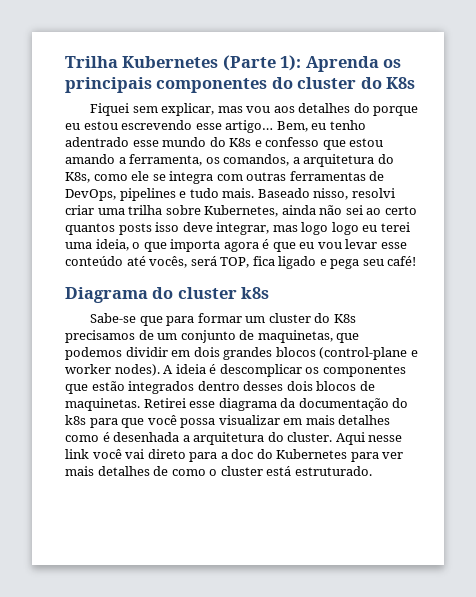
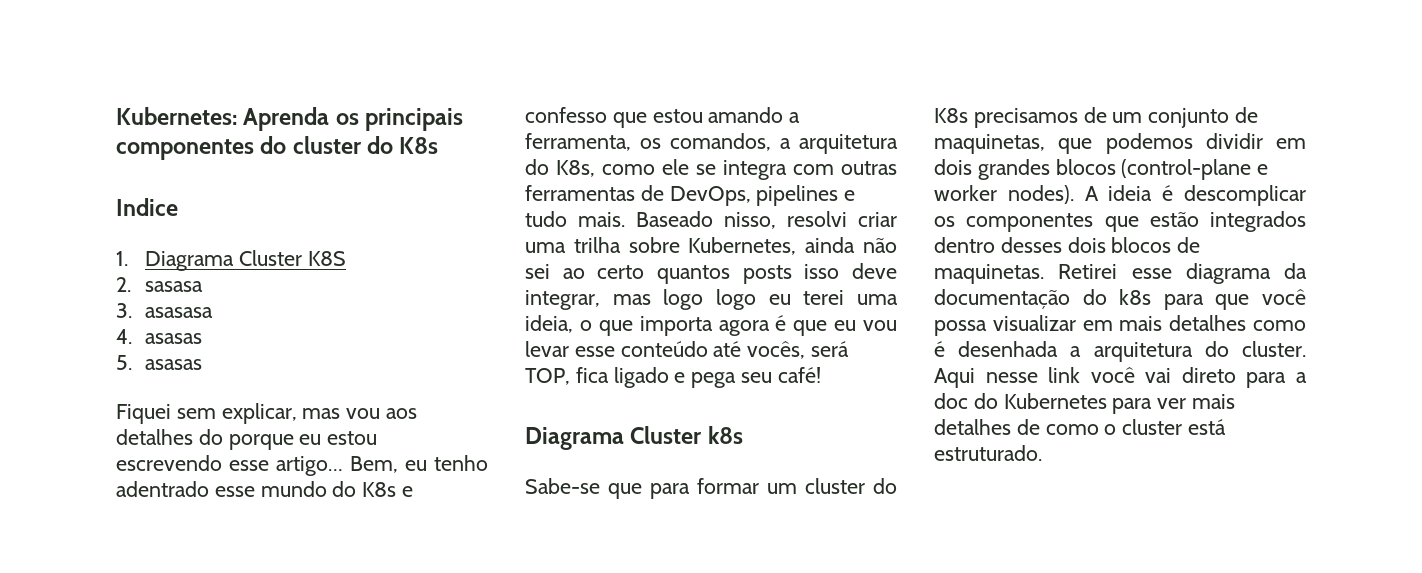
- Trilha Kubernetes (Parte 1): Aprenda os principais componentes do cluster do K8s
+ Kubernetes: Aprenda os principais componentes do cluster do K8s
+ Indice
+ 1. Diagrama Cluster K8S
+ 2. sasasa
+ 3. asasasa
+ 4. asasas
+ 5. asasas
- Diagrama do cluster k8s
+ Diagrama Cluster k8s

